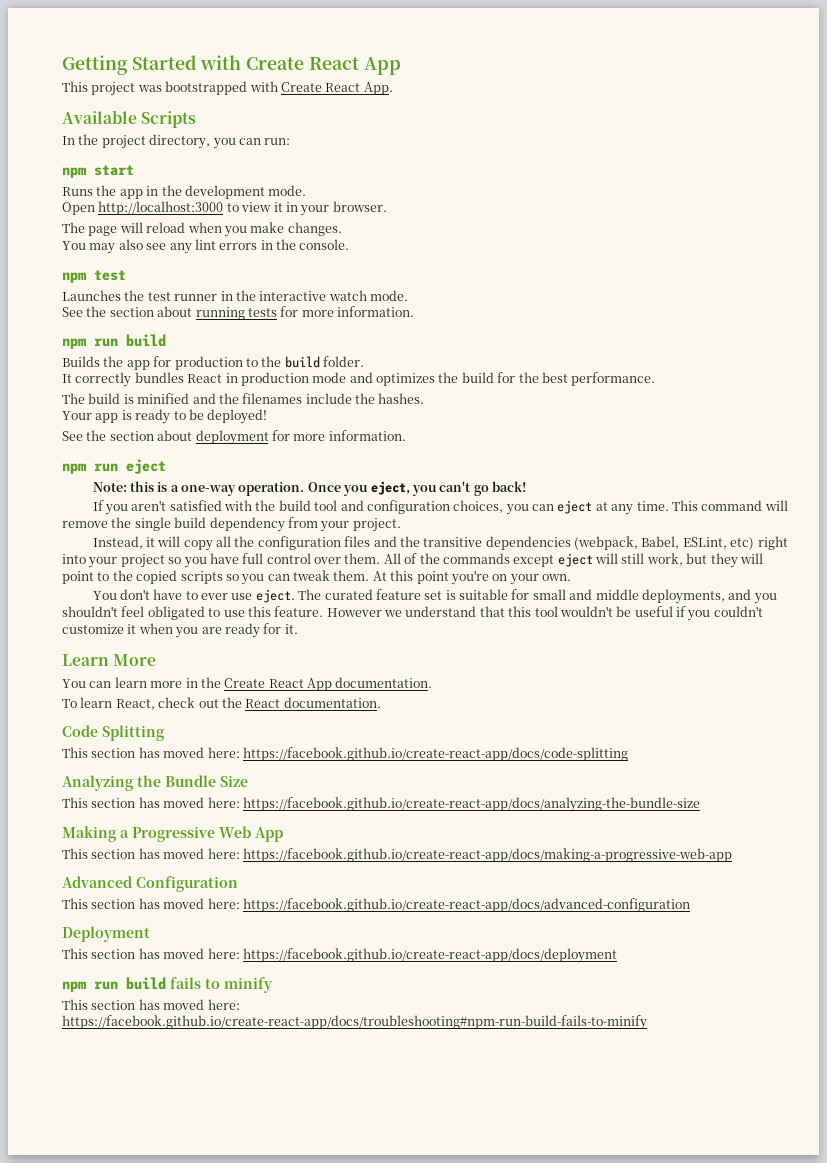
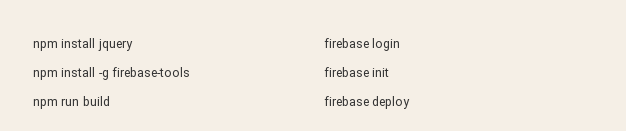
- Getting Started with Create React App
- This project was bootstrapped with Create React App.
- Available Scripts
- In the project directory, you can run:
- npm start
- Runs the app in the development mode.
- Open http://localhost:3000 to view it in your browser.
- The page will reload when you make changes.
- You may also see any lint errors in the console.
- npm test
- Launches the test runner in the interactive watch mode.
- See the section about running tests for more information.
+ npm install jquery
+ npm install -g firebase-tools
  npm run build
- Builds the app for production to the build folder.
- It correctly bundles React in production mode and optimizes the build for the best performance.
- The build is minified and the filenames include the hashes.
- Your app is ready to be deployed!
- See the section about deployment for more information.
- npm run eject
- Note: this is a one-way operation. Once you eject, you can't go back!
- If you aren't satisfied with the build tool and configuration choices, you can eject at any time. This command will remove the single build dependency from your project.
- Instead, it will copy all the configuration files and the transitive dependencies (webpack, Babel, ESLint, etc) right into your project so you have full control over them. All of the commands except eject will still work, but they will point to the copied scripts so you can tweak them. At this point you're on your own.
- You don't have to ever use eject. The curated feature set is suitable for small and middle deployments, and you shouldn't feel obligated to use this feature. However we understand that this tool wouldn't be useful if you couldn't customize it when you are ready for it.
- Learn More
- You can learn more in the Create React App documentation.
- To learn React, check out the React documentation.
- Code Splitting
- This section has moved here: https://facebook.github.io/create-react-app/docs/code-splitting
- Analyzing the Bundle Size
- This section has moved here: https://facebook.github.io/create-react-app/docs/analyzing-the-bundle-size
- Making a Progressive Web App
- This section has moved here: https://facebook.github.io/create-react-app/docs/making-a-progressive-web-app
- Advanced Configuration
- This section has moved here: https://facebook.github.io/create-react-app/docs/advanced-configuration
- Deployment
- This section has moved here: https://facebook.github.io/create-react-app/docs/deployment
- npm run build fails to minify
- This section has moved here: https://facebook.github.io/create-react-app/docs/troubleshooting#npm-run-build-fails-to-minify
+ firebase login
+ firebase init
+ firebase deploy

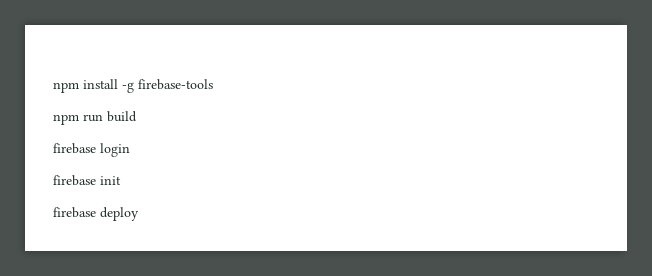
- npm install jquery

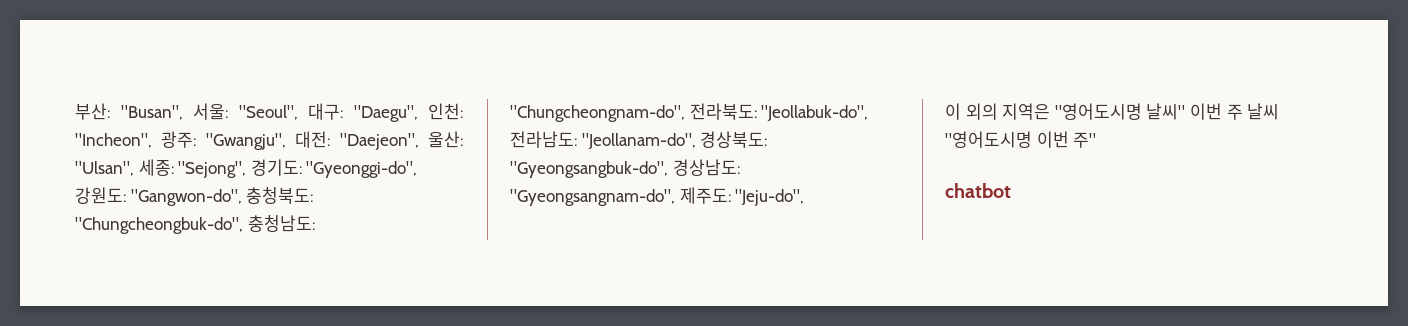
- npm install -g firebase-tools
- npm run build
- firebase login
- firebase init
- firebase deploy
+ 부산: "Busan", 서울: "Seoul", 대구: "Daegu", 인천: "Incheon", 광주: "Gwangju", 대전: "Daejeon", 울산: "Ulsan", 세종: "Sejong", 경기도: "Gyeonggi-do", 강원도: "Gangwon-do", 충청북도: "Chungcheongbuk-do", 충청남도: "Chungcheongnam-do", 전라북도: "Jeollabuk-do", 전라남도: "Jeollanam-do", 경상북도: "Gyeongsangbuk-do", 경상남도: "Gyeongsangnam-do", 제주도: "Jeju-do",
+ 이 외의 지역은 "영어도시명 날씨" 이번 주 날씨 "영어도시명 이번 주"
+ chatbot

